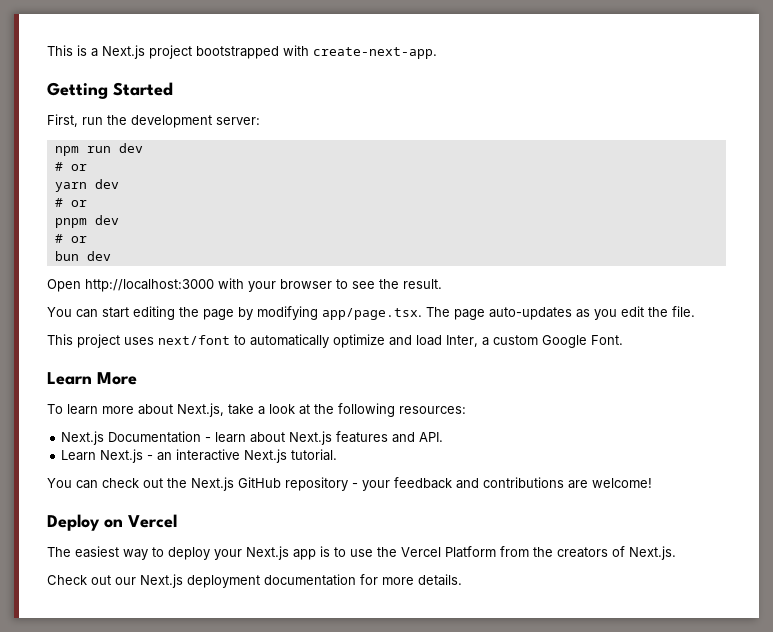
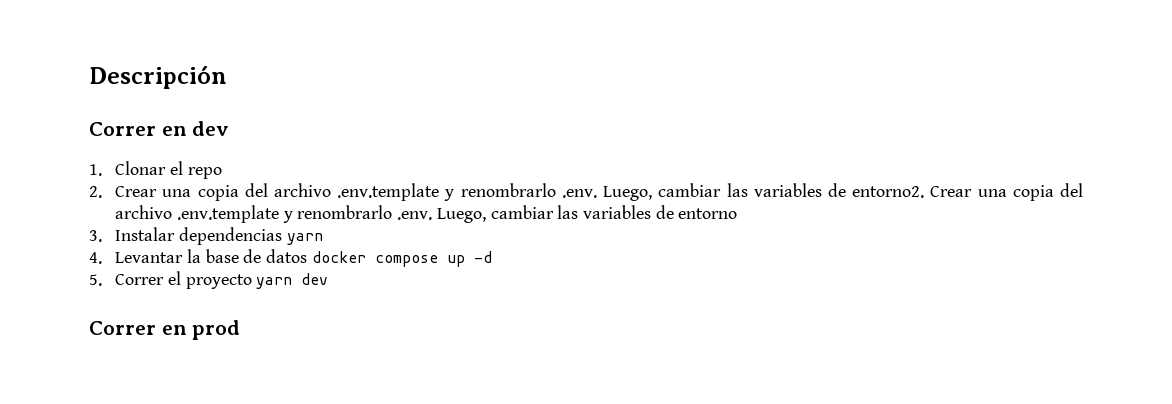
- This is a Next.js project bootstrapped with create-next-app.
- Getting Started
- First, run the development server:
- npm run dev
- # or
- yarn dev
- # or
- pnpm dev
- # or
- bun dev
- Open http://localhost:3000 with your browser to see the result.
- You can start editing the page by modifying app/page.tsx. The page auto-updates as you edit the file.
- This project uses next/font to automatically optimize and load Inter, a custom Google Font.
- Learn More
- To learn more about Next.js, take a look at the following resources:
- Next.js Documentation - learn about Next.js features and API.
- Learn Next.js - an interactive Next.js tutorial.
- You can check out the Next.js GitHub repository - your feedback and contributions are welcome!
- Deploy on Vercel
- The easiest way to deploy your Next.js app is to use the Vercel Platform from the creators of Next.js.
- Check out our Next.js deployment documentation for more details.
+ Descripción
+ Correr en dev
+ 1. Clonar el repo
+ 2. Crear una copia del archivo .env.template y renombrarlo .env. Luego, cambiar las variables de entorno2. Crear una copia del archivo .env.template y renombrarlo .env. Luego, cambiar las variables de entorno
+ 3. Instalar dependencias yarn
+ 4. Levantar la base de datos docker compose up -d
+ 5. Correr el proyecto yarn dev
+ Correr en prod

